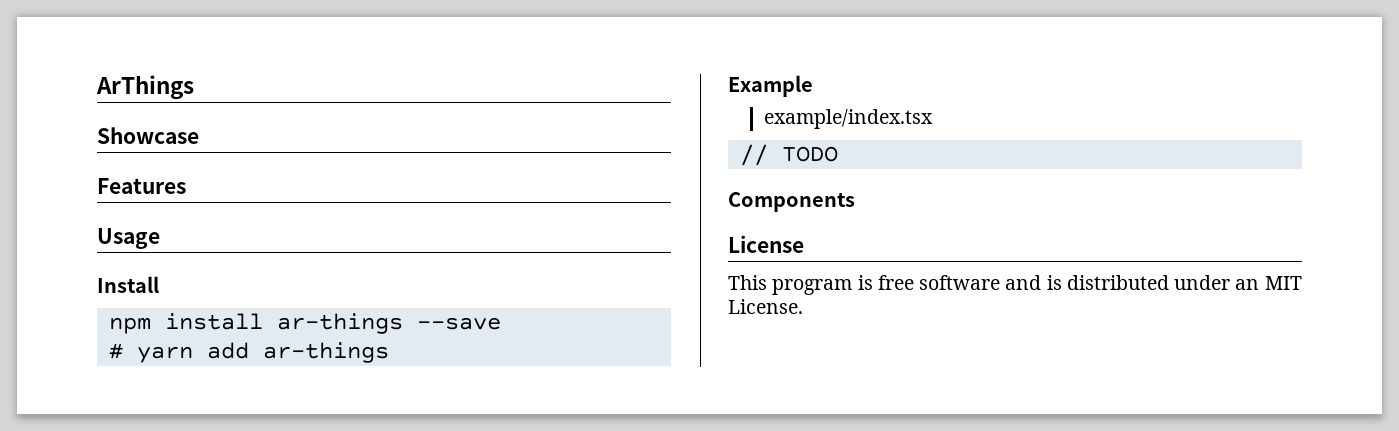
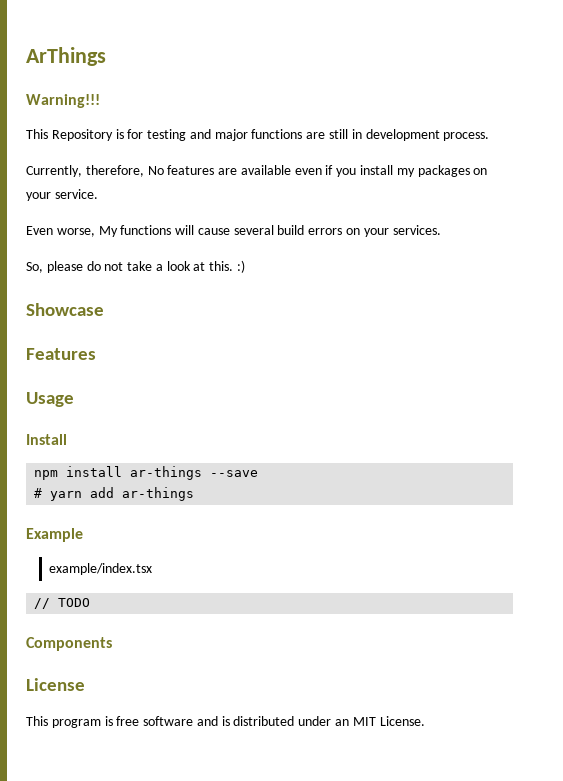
+ Warning!!!
+ This Repository is for testing and major functions are still in development process.
+ Currently, therefore, No features are available even if you install my packages on your service.
+ Even worse, My functions will cause several build errors on your services.
+ So, please do not take a look at this. :)

